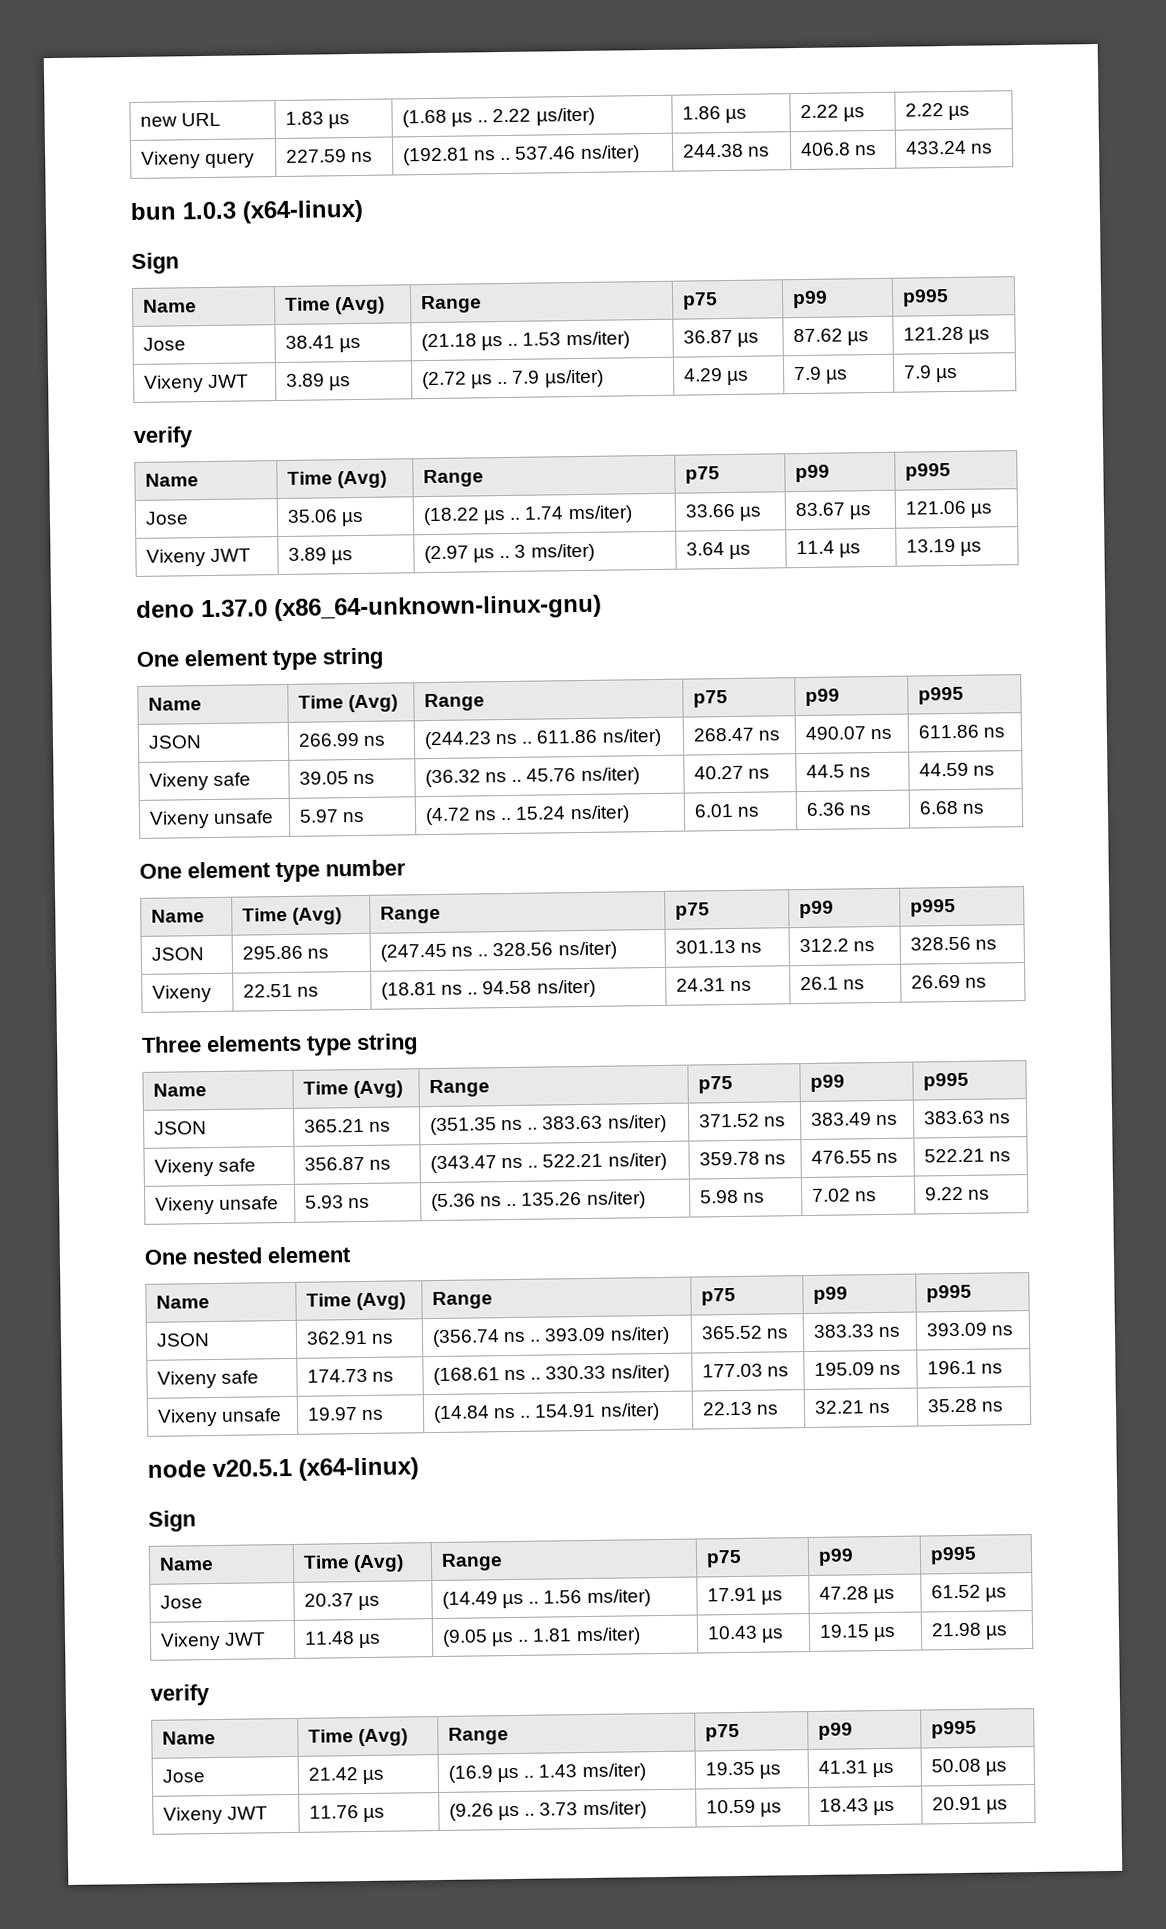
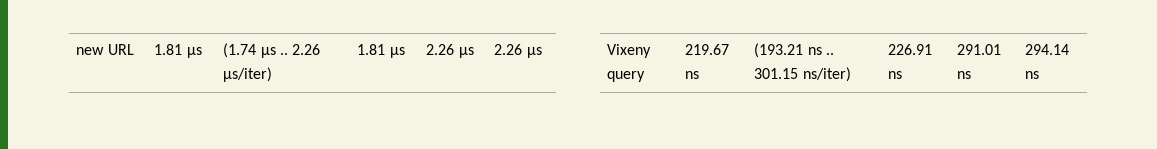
- new URL | 1.83 µs | (1.68 µs .. 2.22 µs/iter) | 1.86 µs | 2.22 µs | 2.22 µs
+ new URL | 1.81 µs | (1.74 µs .. 2.26 µs/iter) | 1.81 µs | 2.26 µs | 2.26 µs
- Vixeny query | 227.59 ns | (192.81 ns .. 537.46 ns/iter) | 244.38 ns | 406.8 ns | 433.24 ns
- bun 1.0.3 (x64-linux)
- Sign
- Name | Time (Avg) | Range | p75 | p99 | p995
- Jose | 38.41 µs | (21.18 µs .. 1.53 ms/iter) | 36.87 µs | 87.62 µs | 121.28 µs
- Vixeny JWT | 3.89 µs | (2.72 µs .. 7.9 µs/iter) | 4.29 µs | 7.9 µs | 7.9 µs
- verify
- Name | Time (Avg) | Range | p75 | p99 | p995
- Jose | 35.06 µs | (18.22 µs .. 1.74 ms/iter) | 33.66 µs | 83.67 µs | 121.06 µs
- Vixeny JWT | 3.89 µs | (2.97 µs .. 3 ms/iter) | 3.64 µs | 11.4 µs | 13.19 µs
- deno 1.37.0 (x86_64-unknown-linux-gnu)
- One element type string
- Name | Time (Avg) | Range | p75 | p99 | p995
- JSON | 266.99 ns | (244.23 ns .. 611.86 ns/iter) | 268.47 ns | 490.07 ns | 611.86 ns
- Vixeny safe | 39.05 ns | (36.32 ns .. 45.76 ns/iter) | 40.27 ns | 44.5 ns | 44.59 ns
- Vixeny unsafe | 5.97 ns | (4.72 ns .. 15.24 ns/iter) | 6.01 ns | 6.36 ns | 6.68 ns
- One element type number
- Name | Time (Avg) | Range | p75 | p99 | p995
- JSON | 295.86 ns | (247.45 ns .. 328.56 ns/iter) | 301.13 ns | 312.2 ns | 328.56 ns
- Vixeny | 22.51 ns | (18.81 ns .. 94.58 ns/iter) | 24.31 ns | 26.1 ns | 26.69 ns
- Three elements type string
- Name | Time (Avg) | Range | p75 | p99 | p995
- JSON | 365.21 ns | (351.35 ns .. 383.63 ns/iter) | 371.52 ns | 383.49 ns | 383.63 ns
- Vixeny safe | 356.87 ns | (343.47 ns .. 522.21 ns/iter) | 359.78 ns | 476.55 ns | 522.21 ns
- Vixeny unsafe | 5.93 ns | (5.36 ns .. 135.26 ns/iter) | 5.98 ns | 7.02 ns | 9.22 ns
- One nested element
- Name | Time (Avg) | Range | p75 | p99 | p995
- JSON | 362.91 ns | (356.74 ns .. 393.09 ns/iter) | 365.52 ns | 383.33 ns | 393.09 ns
- Vixeny safe | 174.73 ns | (168.61 ns .. 330.33 ns/iter) | 177.03 ns | 195.09 ns | 196.1 ns
- Vixeny unsafe | 19.97 ns | (14.84 ns .. 154.91 ns/iter) | 22.13 ns | 32.21 ns | 35.28 ns
- node v20.5.1 (x64-linux)
- Sign
- Name | Time (Avg) | Range | p75 | p99 | p995
- Jose | 20.37 µs | (14.49 µs .. 1.56 ms/iter) | 17.91 µs | 47.28 µs | 61.52 µs
- Vixeny JWT | 11.48 µs | (9.05 µs .. 1.81 ms/iter) | 10.43 µs | 19.15 µs | 21.98 µs
- verify
- Name | Time (Avg) | Range | p75 | p99 | p995
- Jose | 21.42 µs | (16.9 µs .. 1.43 ms/iter) | 19.35 µs | 41.31 µs | 50.08 µs
- Vixeny JWT | 11.76 µs | (9.26 µs .. 3.73 ms/iter) | 10.59 µs | 18.43 µs | 20.91 µs
+ Vixeny query | 219.67 ns | (193.21 ns .. 301.15 ns/iter) | 226.91 ns | 291.01 ns | 294.14 ns

